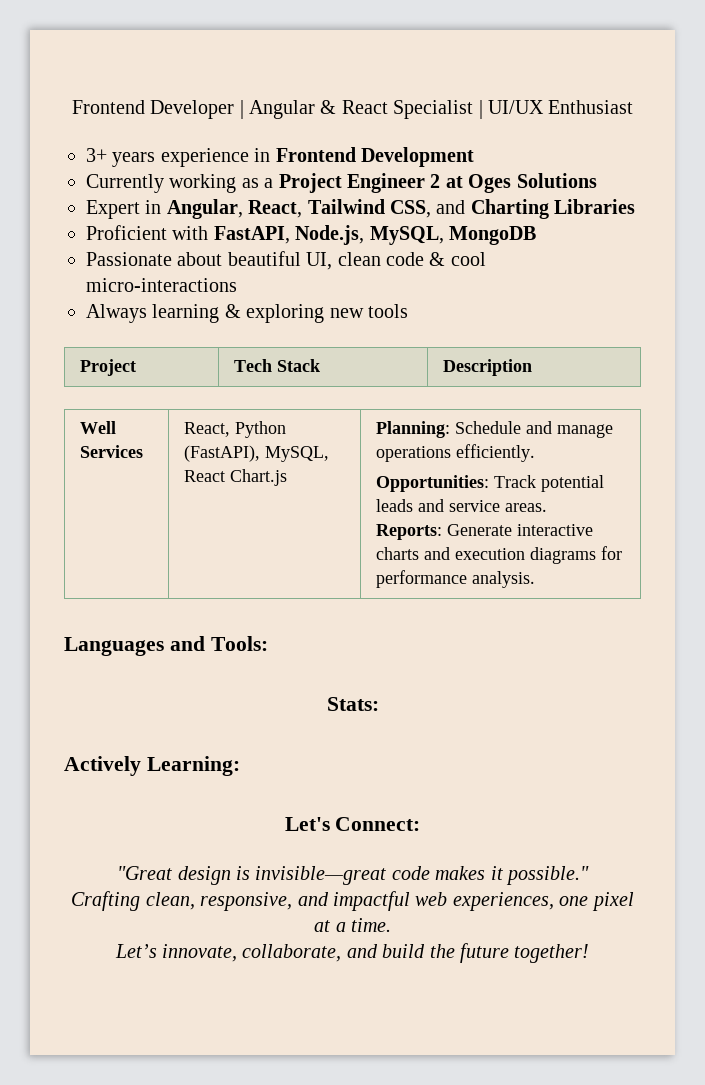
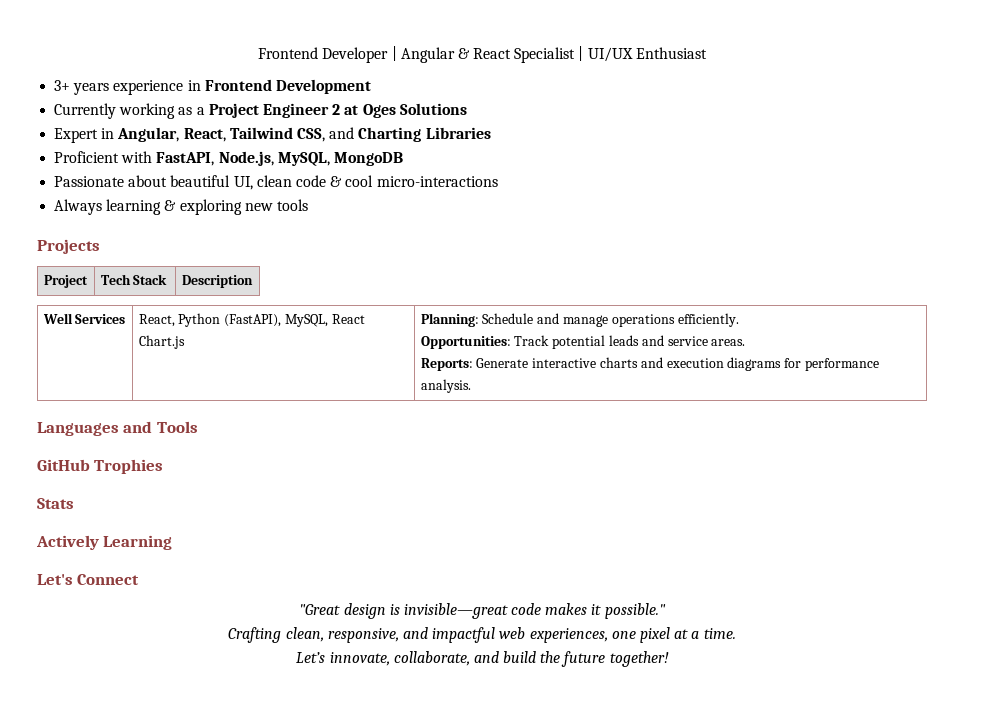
+ Projects
- Languages and Tools:
- Stats:
+ Languages and Tools
+ GitHub Trophies
+ Stats
- Actively Learning:
- Let's Connect:
+ Actively Learning
+ Let's Connect

